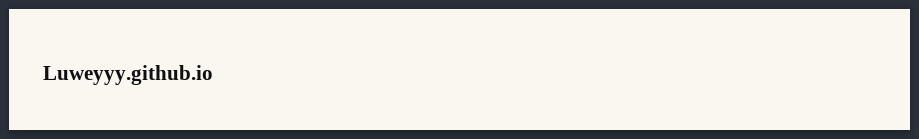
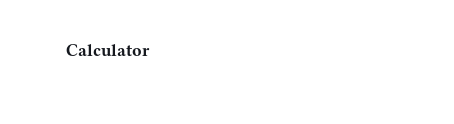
- Luweyyy.github.io
+ Calculator

